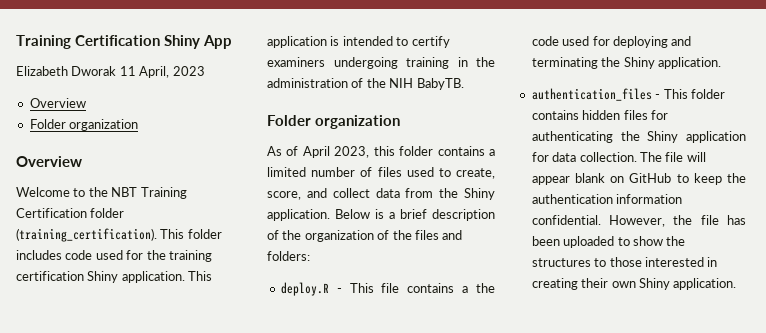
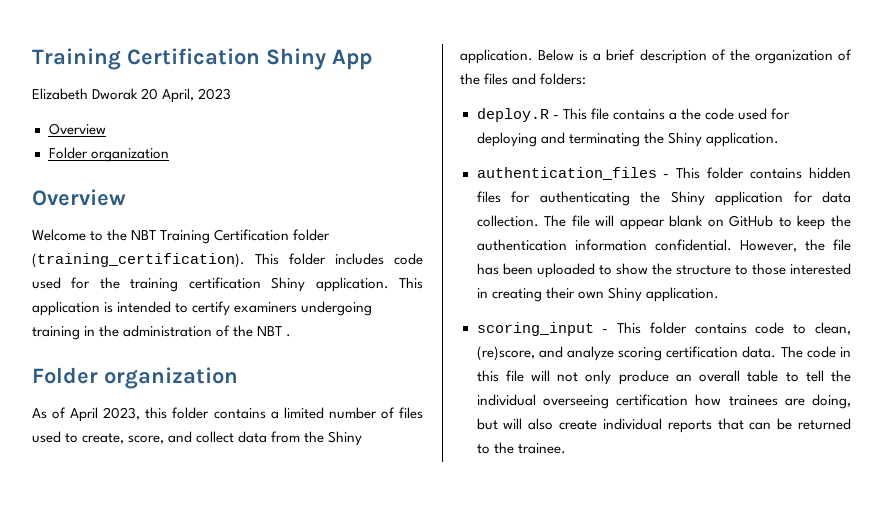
- Elizabeth Dworak 11 April, 2023
+ Elizabeth Dworak 20 April, 2023
- This application is intended to certify examiners undergoing training in the administration of the NIH BabyTB.
+ This application is intended to certify examiners undergoing training in the administration of the NBT .
- However, the file has been uploaded to show the structures to those interested in creating their own Shiny application.
+ However, the file has been uploaded to show the structure to those interested in creating their own Shiny application.
+ scoring_input - This folder contains code to clean, (re)score, and analyze scoring certification data. The code in this file will not only produce an overall table to tell the individual overseeing certification how trainees are doing, but will also create individual reports that can be returned to the trainee.

